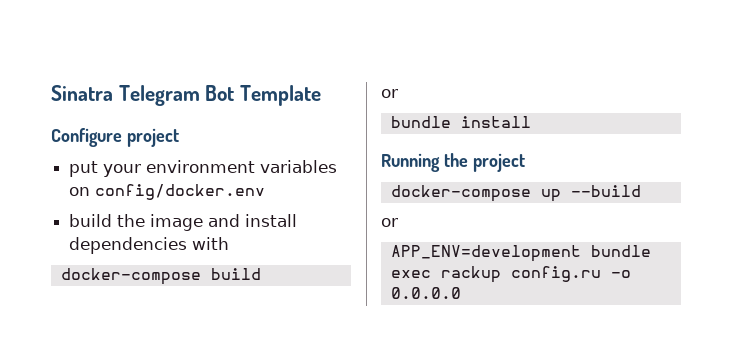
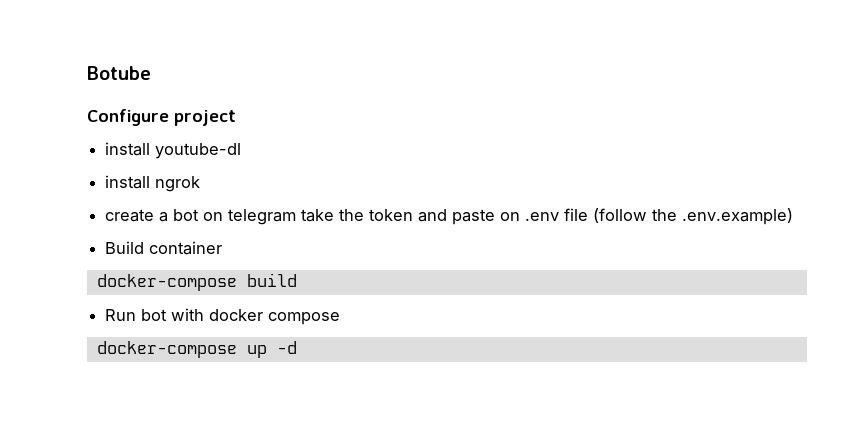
- Sinatra Telegram Bot Template
+ Botube
  Configure project
- put your environment variables on config/docker.env
- build the image and install dependencies with
+ install youtube-dl
+ install ngrok
+ create a bot on telegram take the token and paste on .env file (follow the .env.example)
+ Build container
  docker-compose build
- or
- bundle install
- Running the project
- docker-compose up --build
- or
- APP_ENV=development bundle exec rackup config.ru -o 0.0.0.0
+ Run bot with docker compose
+ docker-compose up -d

